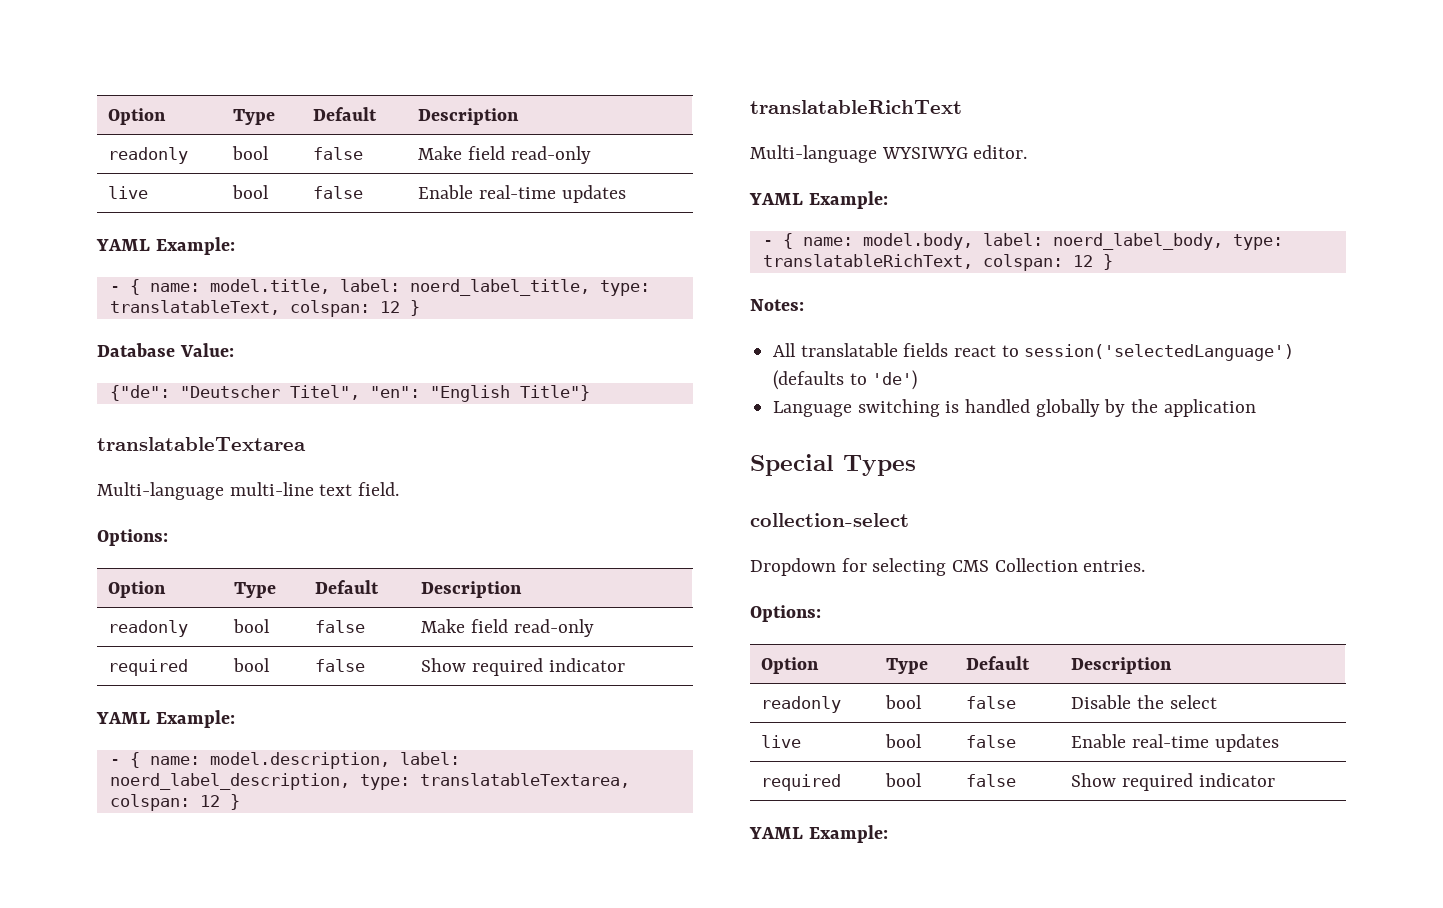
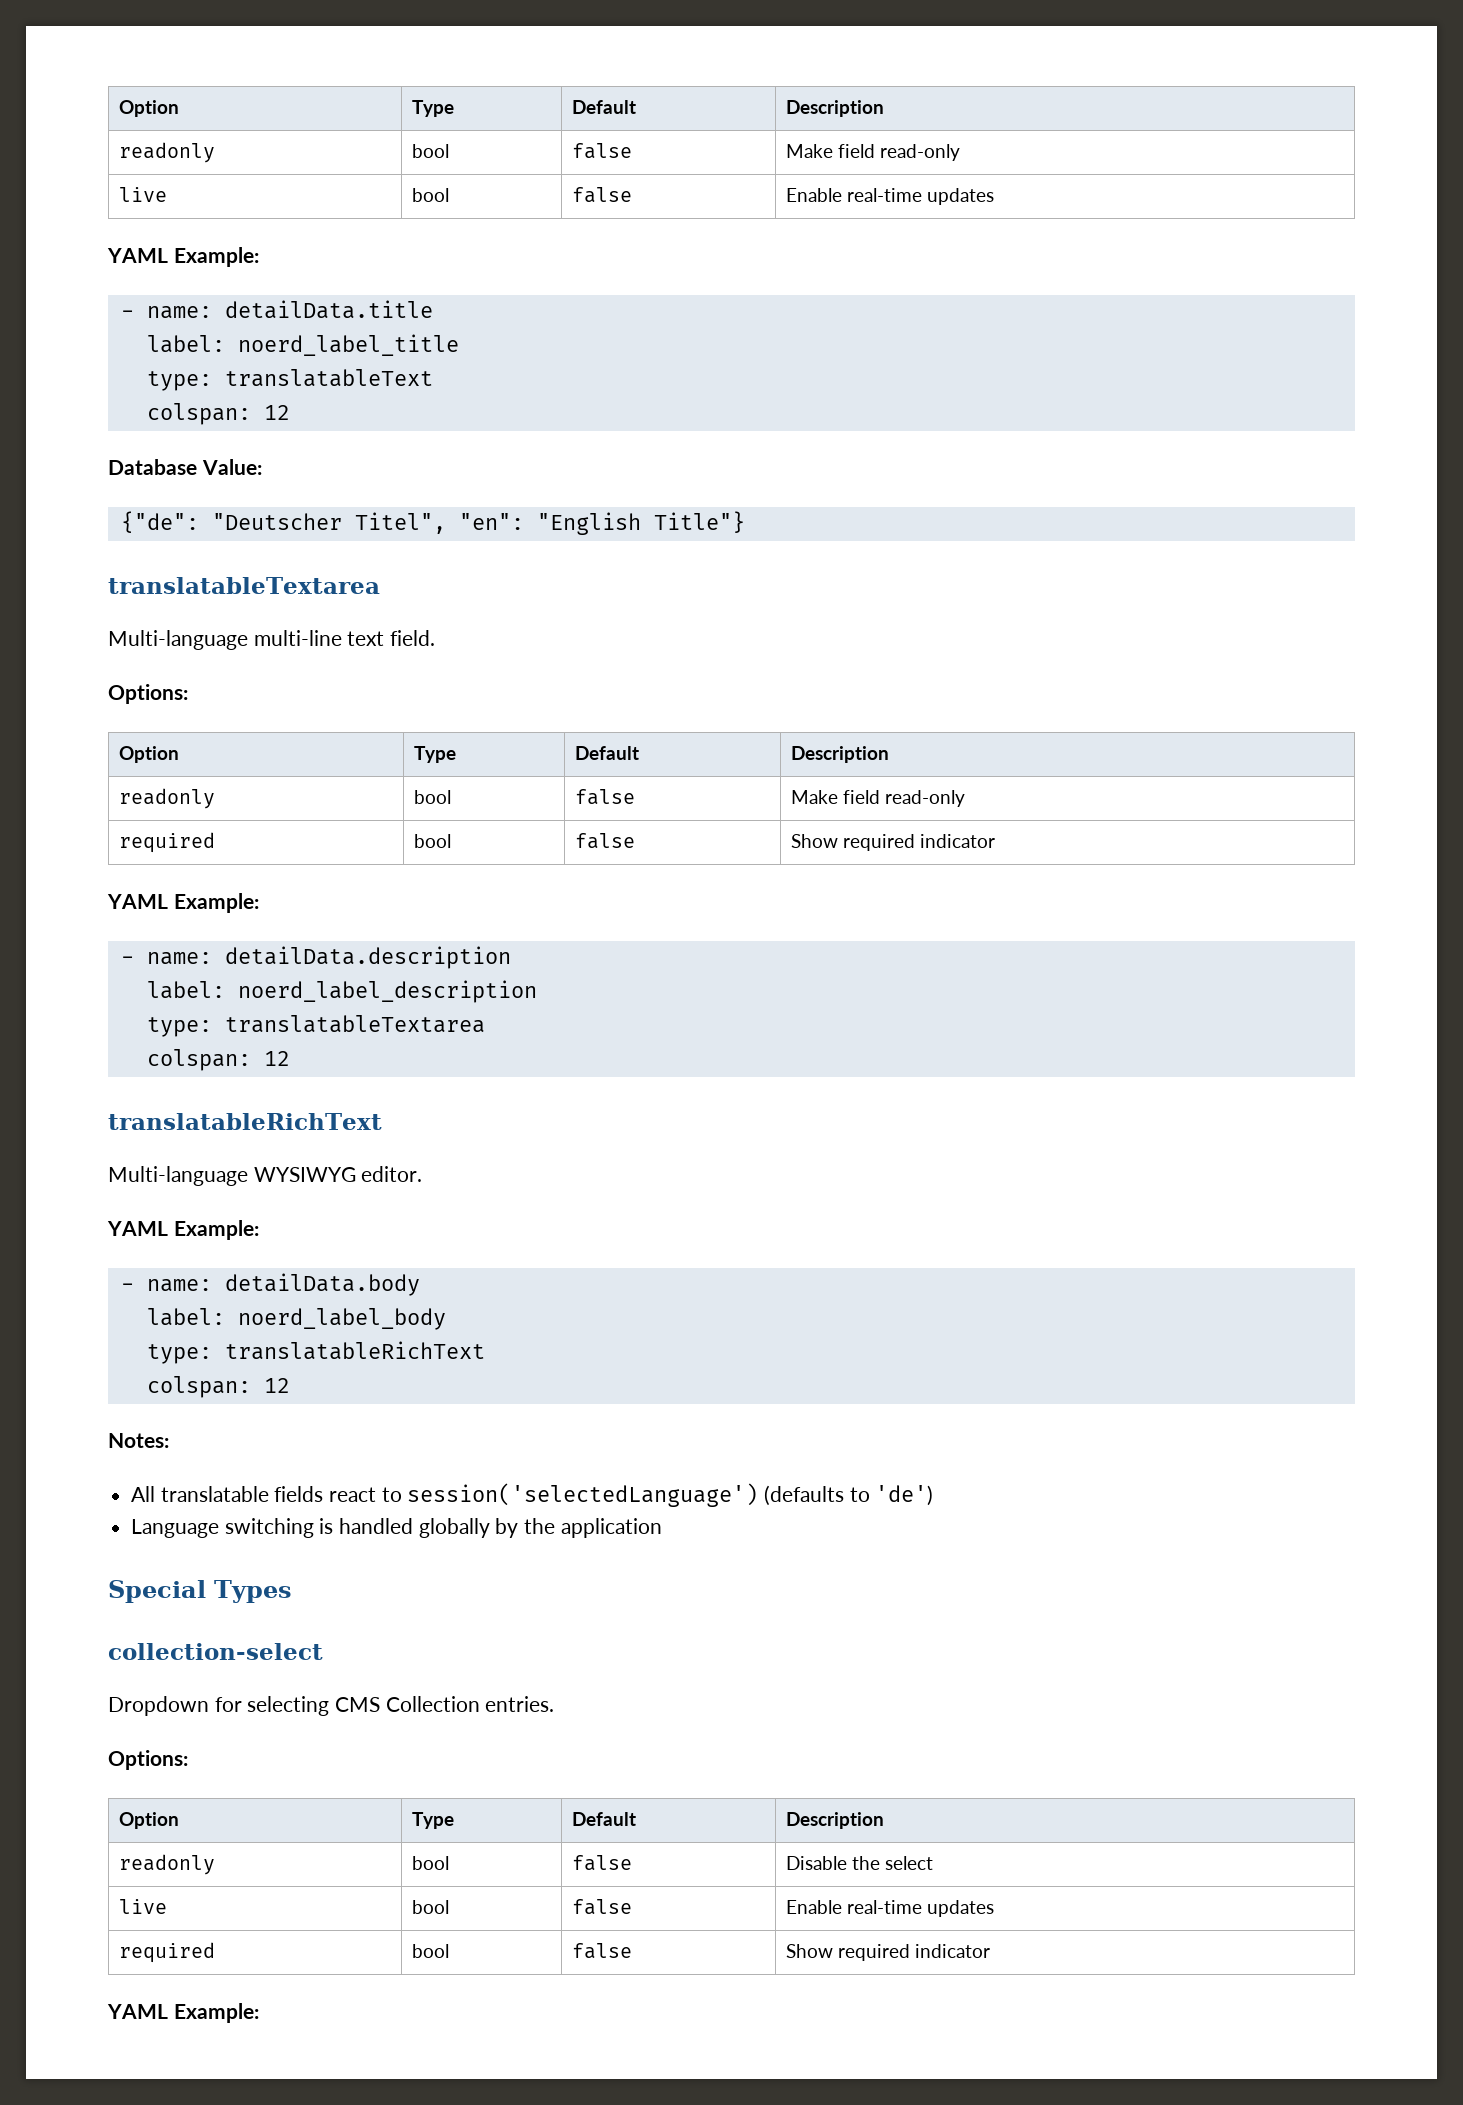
- - { name: model.title, label: noerd_label_title, type: translatableText, colspan: 12 }
+ - name: detailData.title
+ label: noerd_label_title
+ type: translatableText
+ colspan: 12
- - { name: model.description, label: noerd_label_description, type: translatableTextarea, colspan: 12 }
+ - name: detailData.description
+ label: noerd_label_description
+ type: translatableTextarea
+ colspan: 12
- - { name: model.body, label: noerd_label_body, type: translatableRichText, colspan: 12 }
+ - name: detailData.body
+ label: noerd_label_body
+ type: translatableRichText
+ colspan: 12

